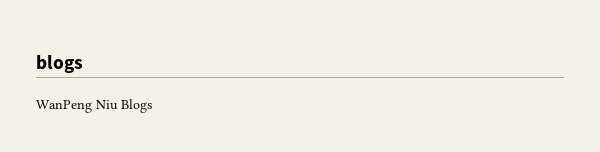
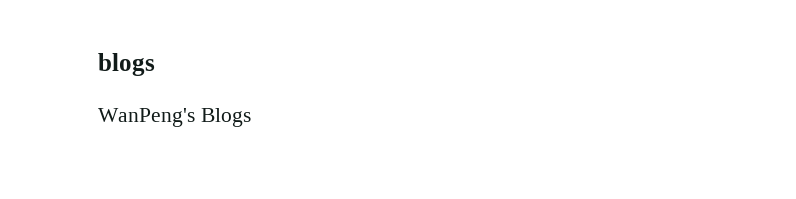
- WanPeng Niu Blogs
+ WanPeng's Blogs

